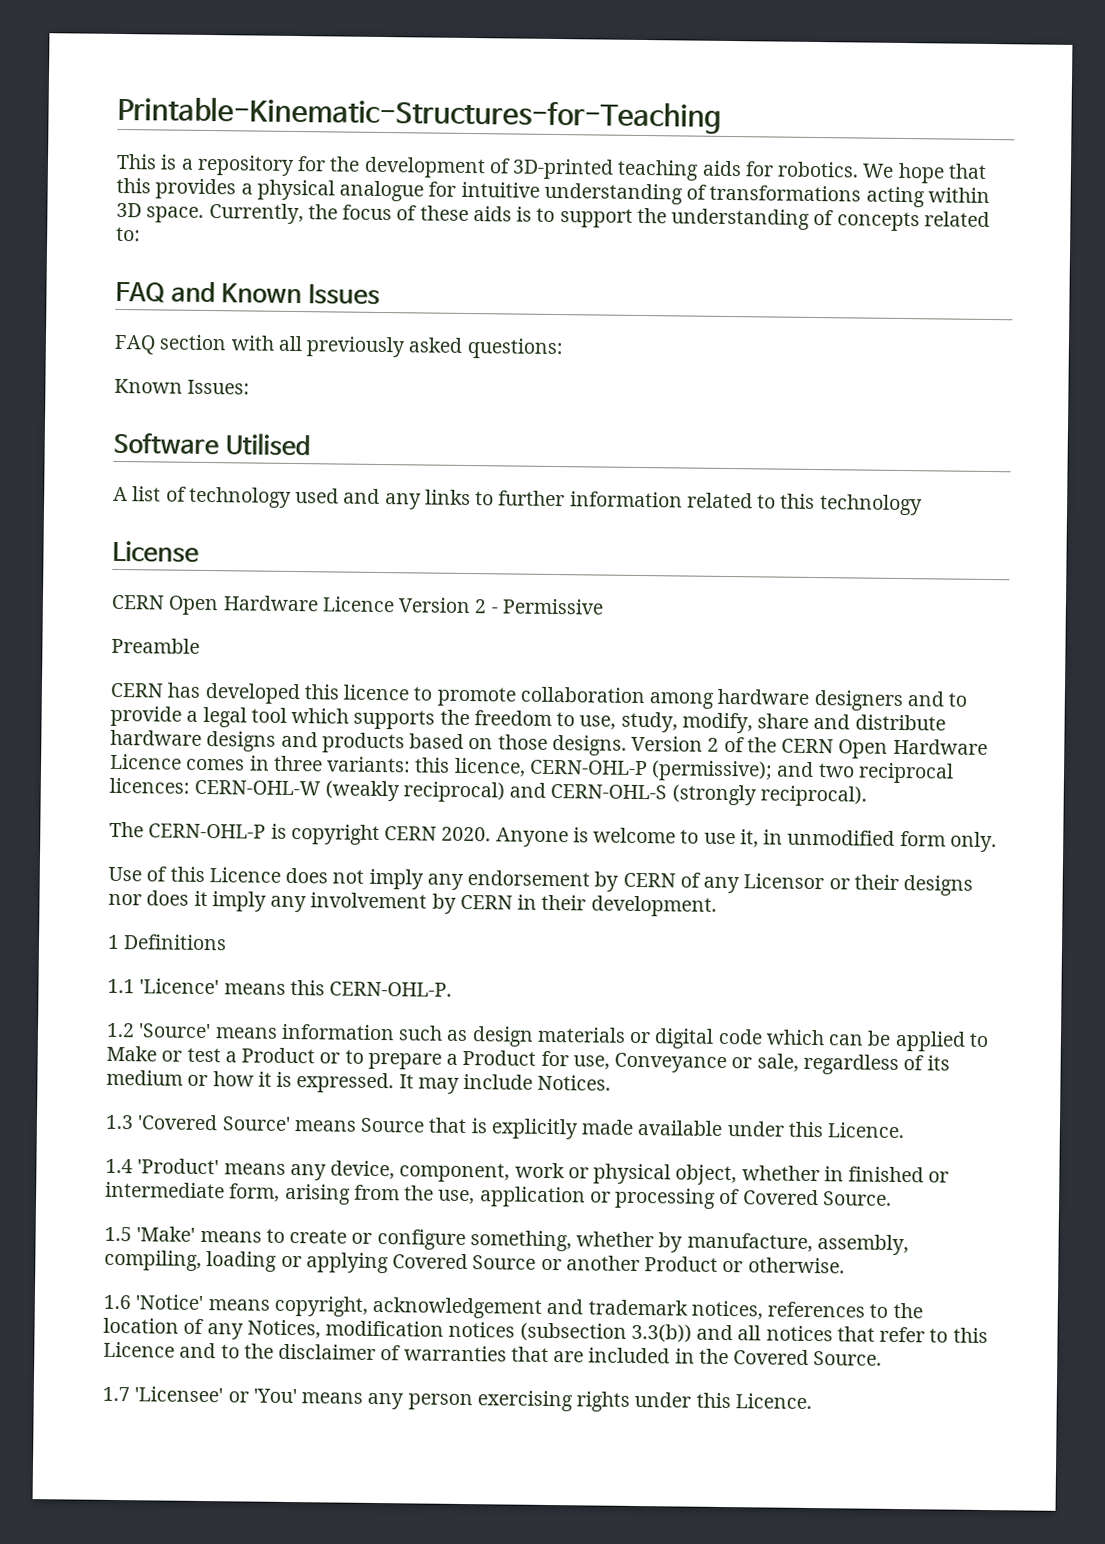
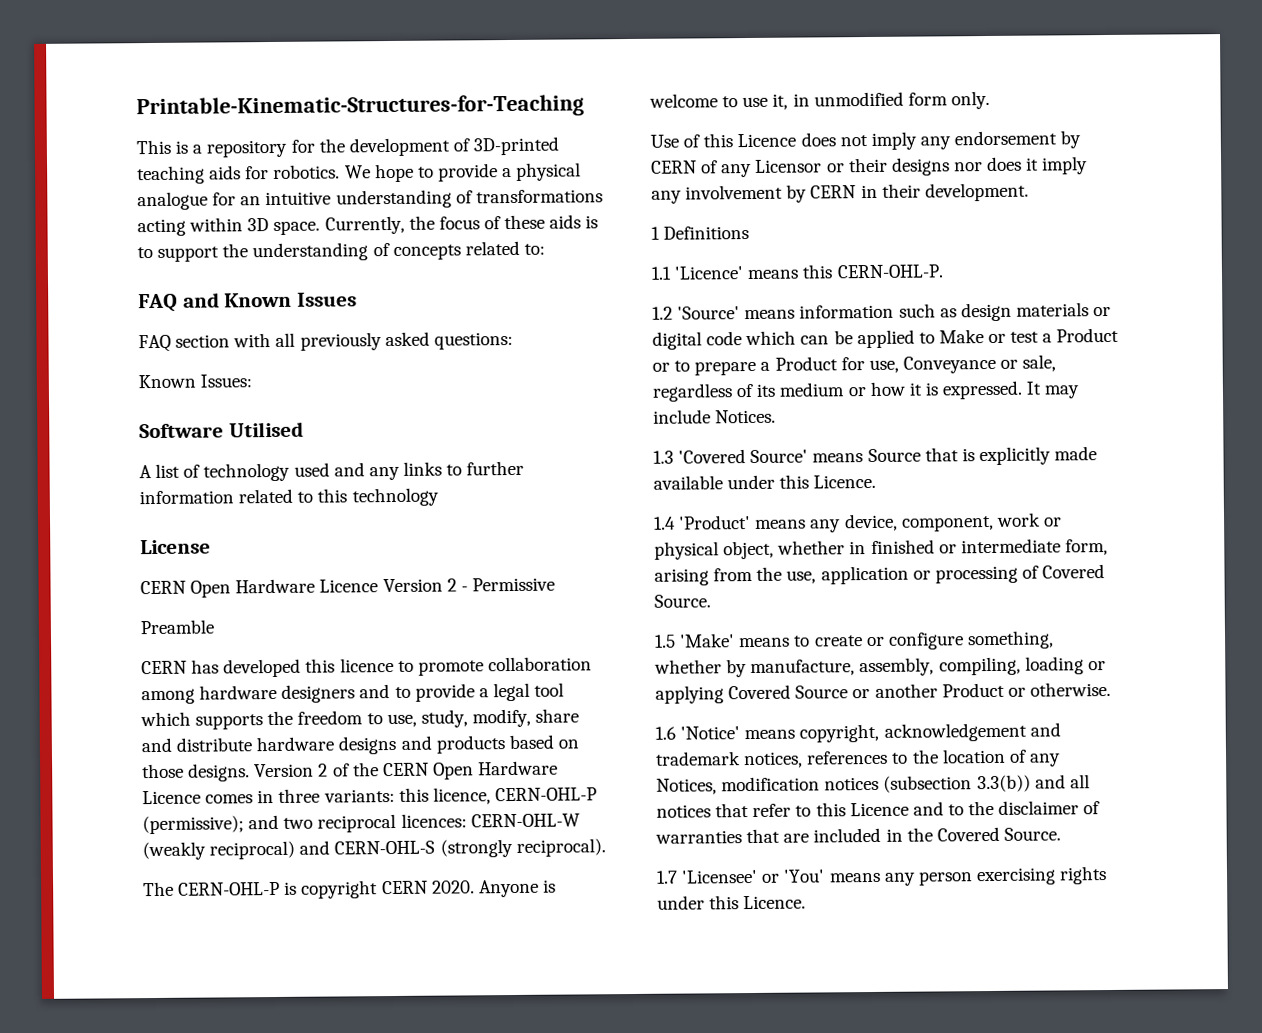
- We hope that this provides a physical analogue for intuitive understanding of transformations acting within 3D space.
+ We hope to provide a physical analogue for an intuitive understanding of transformations acting within 3D space.

